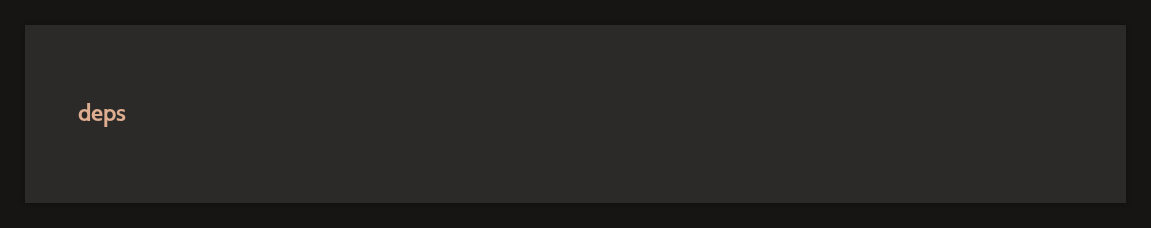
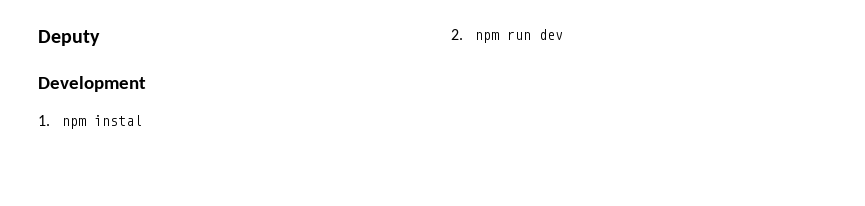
- deps
+ Deputy
+ Development
+ 1. npm instal
+ 2. npm run dev

